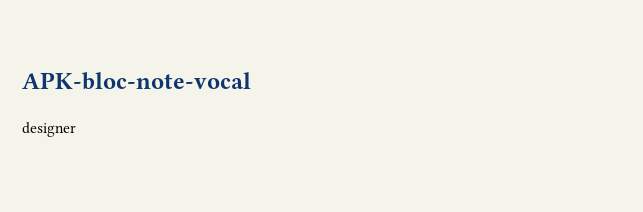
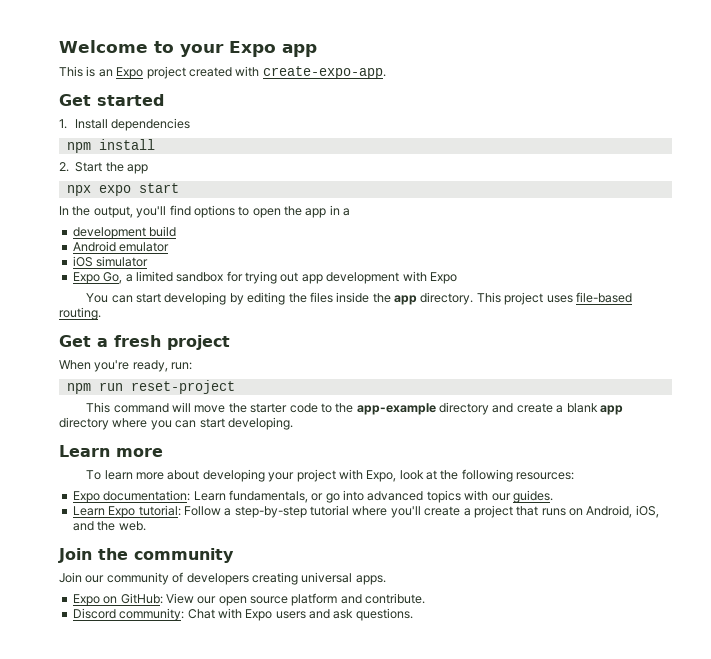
- APK-bloc-note-vocal
- designer
+ Welcome to your Expo app
+ This is an Expo project created with create-expo-app.
+ Get started
+ 1. Install dependencies
+ npm install
+ 2. Start the app
+ npx expo start
+ In the output, you'll find options to open the app in a
+ development build
+ Android emulator
+ iOS simulator
+ Expo Go, a limited sandbox for trying out app development with Expo
+ You can start developing by editing the files inside the app directory. This project uses file-based routing.
+ Get a fresh project
+ When you're ready, run:
+ npm run reset-project
+ This command will move the starter code to the app-example directory and create a blank app directory where you can start developing.
+ Learn more
+ To learn more about developing your project with Expo, look at the following resources:
+ Expo documentation: Learn fundamentals, or go into advanced topics with our guides.
+ Learn Expo tutorial: Follow a step-by-step tutorial where you'll create a project that runs on Android, iOS, and the web.
+ Join the community
+ Join our community of developers creating universal apps.
+ Expo on GitHub: View our open source platform and contribute.
+ Discord community: Chat with Expo users and ask questions.

